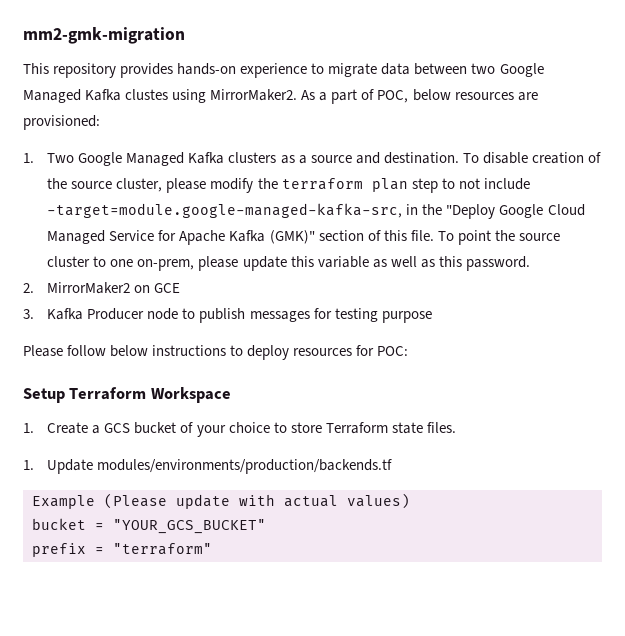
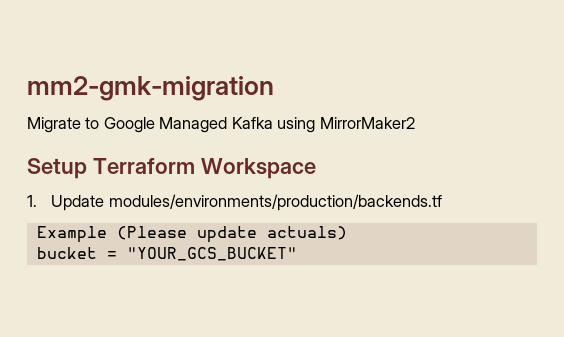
- This repository provides hands-on experience to migrate data between two Google Managed Kafka clustes using MirrorMaker2. As a part of POC, below resources are provisioned:
- 1. Two Google Managed Kafka clusters as a source and destination. To disable creation of the source cluster, please modify the terraform plan step to not include -target=module.google-managed-kafka-src, in the "Deploy Google Cloud Managed Service for Apache Kafka (GMK)" section of this file. To point the source cluster to one on-prem, please update this variable as well as this password.
- 2. MirrorMaker2 on GCE
- 3. Kafka Producer node to publish messages for testing purpose
- Please follow below instructions to deploy resources for POC:
+ Migrate to Google Managed Kafka using MirrorMaker2
  Setup Terraform Workspace
- 1. Create a GCS bucket of your choice to store Terraform state files.
- Example (Please update with actual values)
+ Example (Please update actuals)
- prefix = "terraform"

